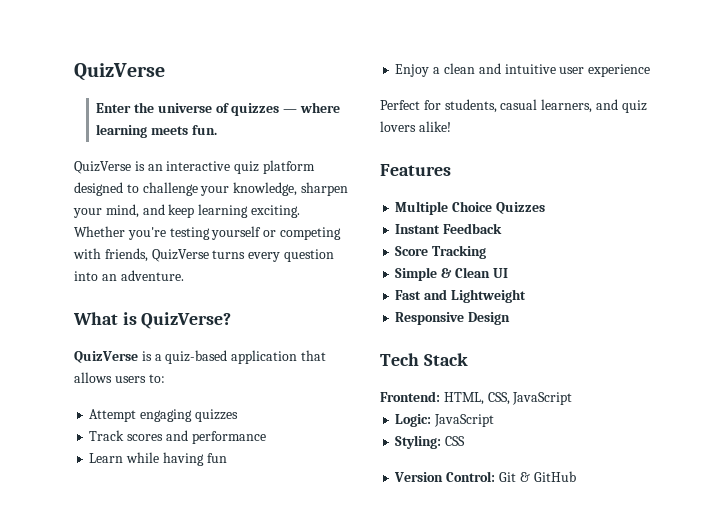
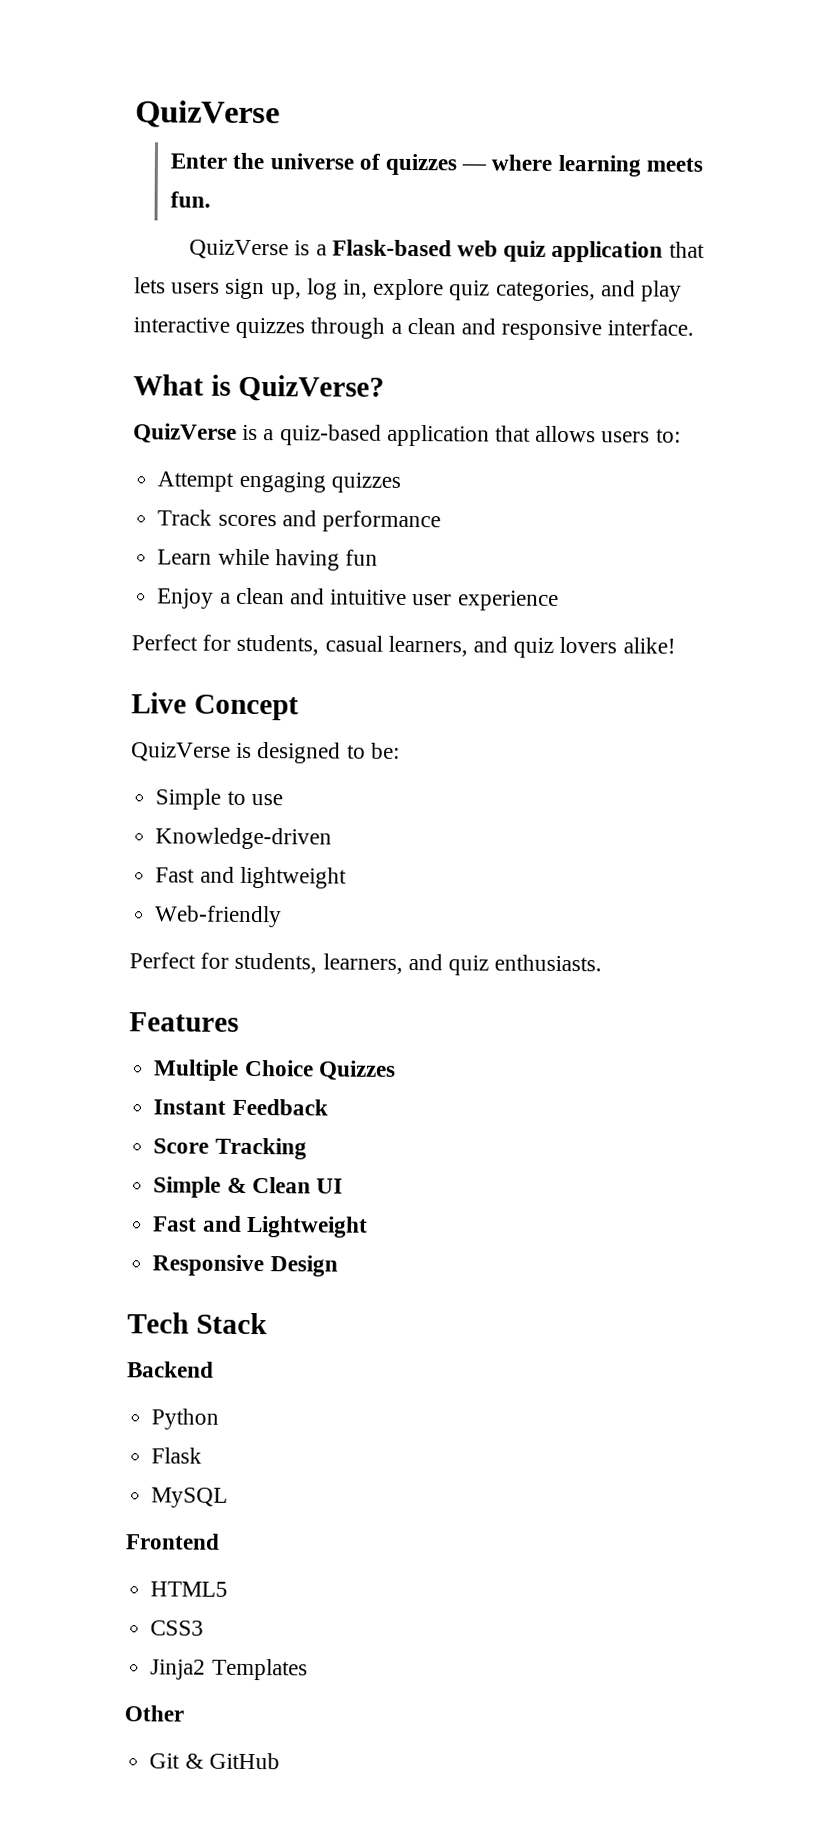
- QuizVerse is an interactive quiz platform designed to challenge your knowledge, sharpen your mind, and keep learning exciting. Whether you're testing yourself or competing with friends, QuizVerse turns every question into an adventure.
+ QuizVerse is a Flask-based web quiz application that lets users sign up, log in, explore quiz categories, and play interactive quizzes through a clean and responsive interface.
+ Live Concept
+ QuizVerse is designed to be:
+ Simple to use
+ Knowledge-driven
+ Fast and lightweight
+ Web-friendly
+ Perfect for students, learners, and quiz enthusiasts.
- Frontend: HTML, CSS, JavaScript
- Logic: JavaScript
- Styling: CSS
- Version Control: Git & GitHub
+ Backend
+ Python
+ Flask
+ MySQL
+ Frontend
+ HTML5
+ CSS3
+ Jinja2 Templates
+ Other
+ Git & GitHub

